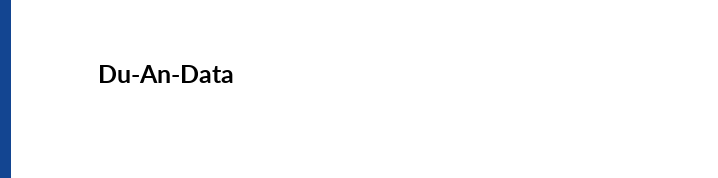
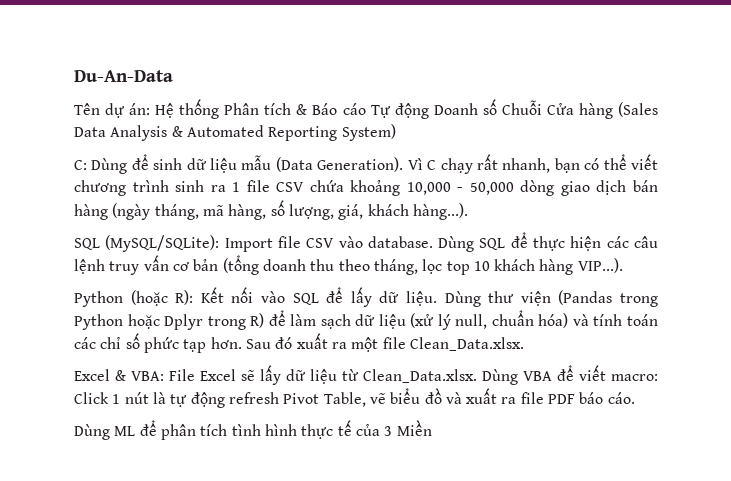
+ Tên dự án: Hệ thống Phân tích & Báo cáo Tự động Doanh số Chuỗi Cửa hàng (Sales Data Analysis & Automated Reporting System)
+ C: Dùng để sinh dữ liệu mẫu (Data Generation). Vì C chạy rất nhanh, bạn có thể viết chương trình sinh ra 1 file CSV chứa khoảng 10,000 - 50,000 dòng giao dịch bán hàng (ngày tháng, mã hàng, số lượng, giá, khách hàng...).
+ SQL (MySQL/SQLite): Import file CSV vào database. Dùng SQL để thực hiện các câu lệnh truy vấn cơ bản (tổng doanh thu theo tháng, lọc top 10 khách hàng VIP...).
+ Python (hoặc R): Kết nối vào SQL để lấy dữ liệu. Dùng thư viện (Pandas trong Python hoặc Dplyr trong R) để làm sạch dữ liệu (xử lý null, chuẩn hóa) và tính toán các chỉ số phức tạp hơn. Sau đó xuất ra một file Clean_Data.xlsx.
+ Excel & VBA: File Excel sẽ lấy dữ liệu từ Clean_Data.xlsx. Dùng VBA để viết macro: Click 1 nút là tự động refresh Pivot Table, vẽ biểu đồ và xuất ra file PDF báo cáo.
+ Dùng ML để phân tích tình hình thực tế của 3 Miền

